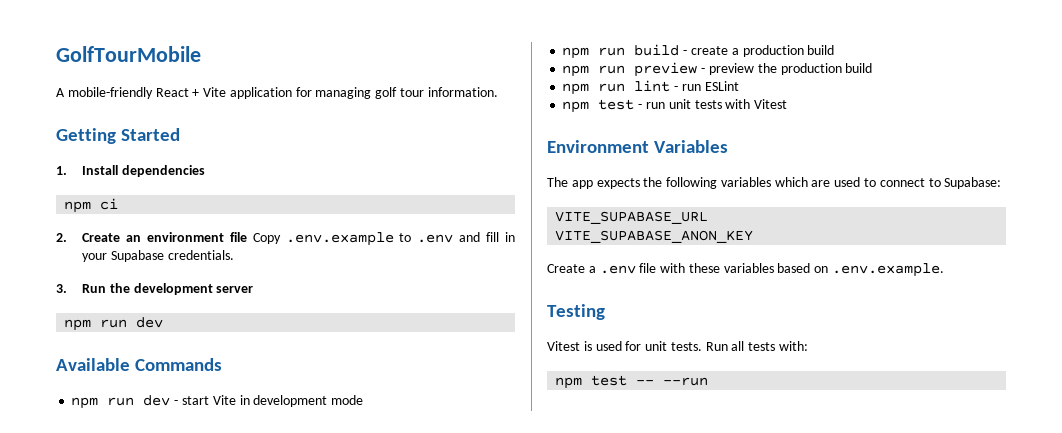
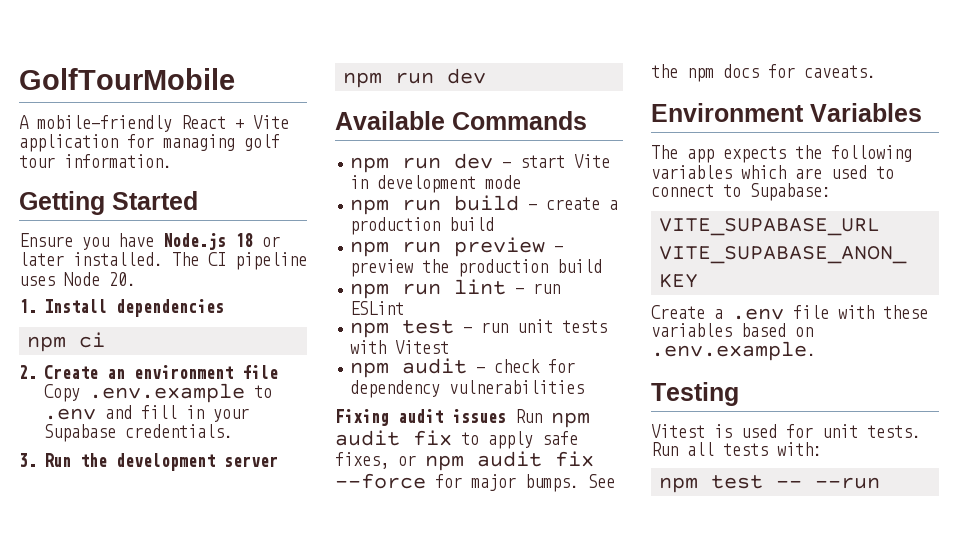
+ Ensure you have Node.js 18 or later installed. The CI pipeline uses Node 20.
+ npm audit - check for dependency vulnerabilities
+ Fixing audit issues Run npm audit fix to apply safe fixes, or npm audit fix --force for major bumps. See the npm docs for caveats.

